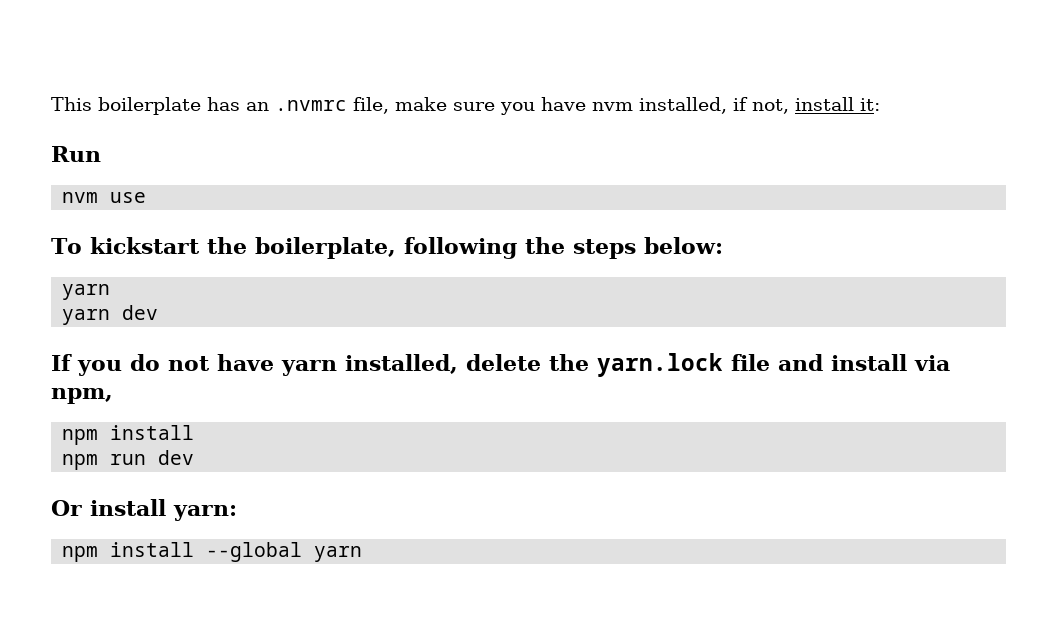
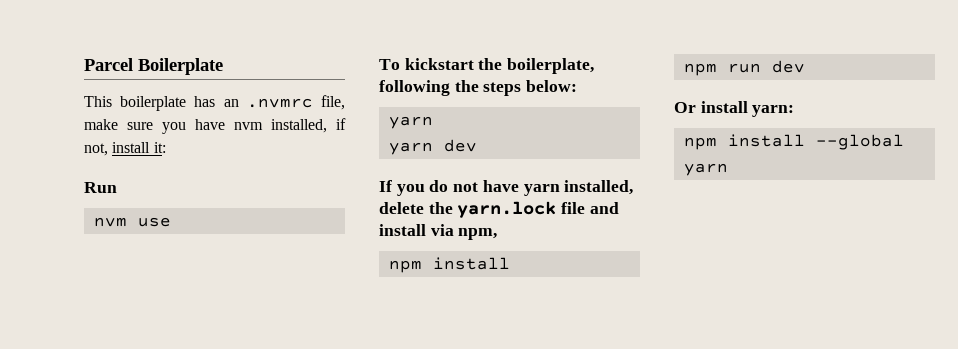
+ Parcel Boilerplate

